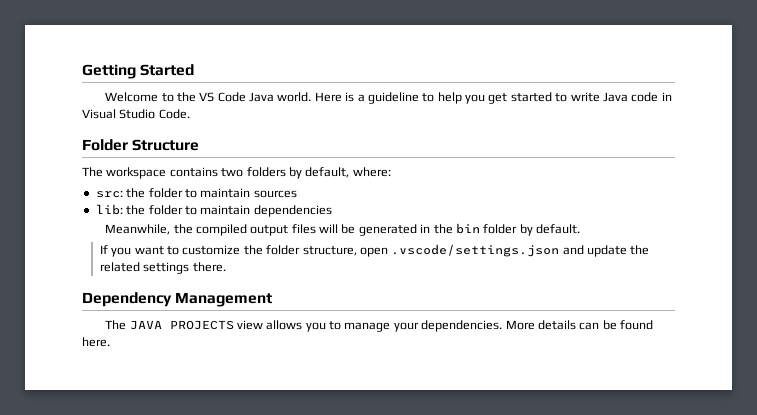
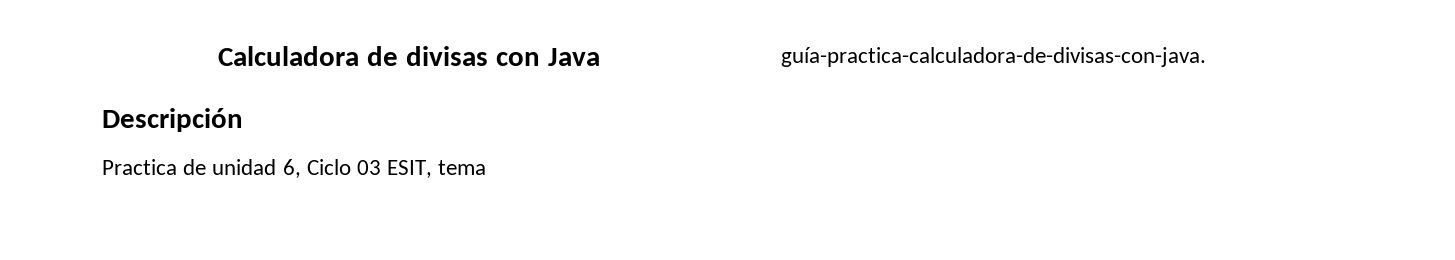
- Getting Started
- Welcome to the VS Code Java world. Here is a guideline to help you get started to write Java code in Visual Studio Code.
- Folder Structure
- The workspace contains two folders by default, where:
- src: the folder to maintain sources
- lib: the folder to maintain dependencies
- Meanwhile, the compiled output files will be generated in the bin folder by default.
- If you want to customize the folder structure, open .vscode/settings.json and update the related settings there.
- Dependency Management
- The JAVA PROJECTS view allows you to manage your dependencies. More details can be found here.
+ Calculadora de divisas con Java
+ Descripción
+ Practica de unidad 6, Ciclo 03 ESIT, tema guía-practica-calculadora-de-divisas-con-java.

